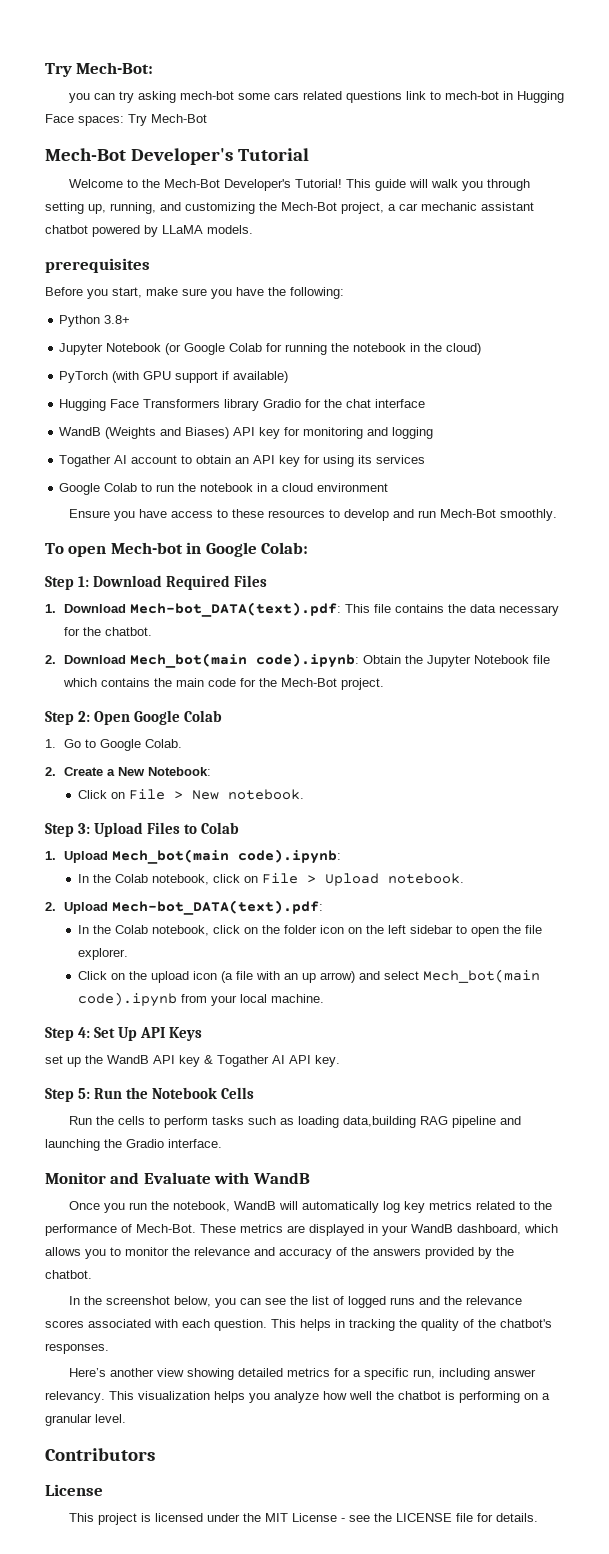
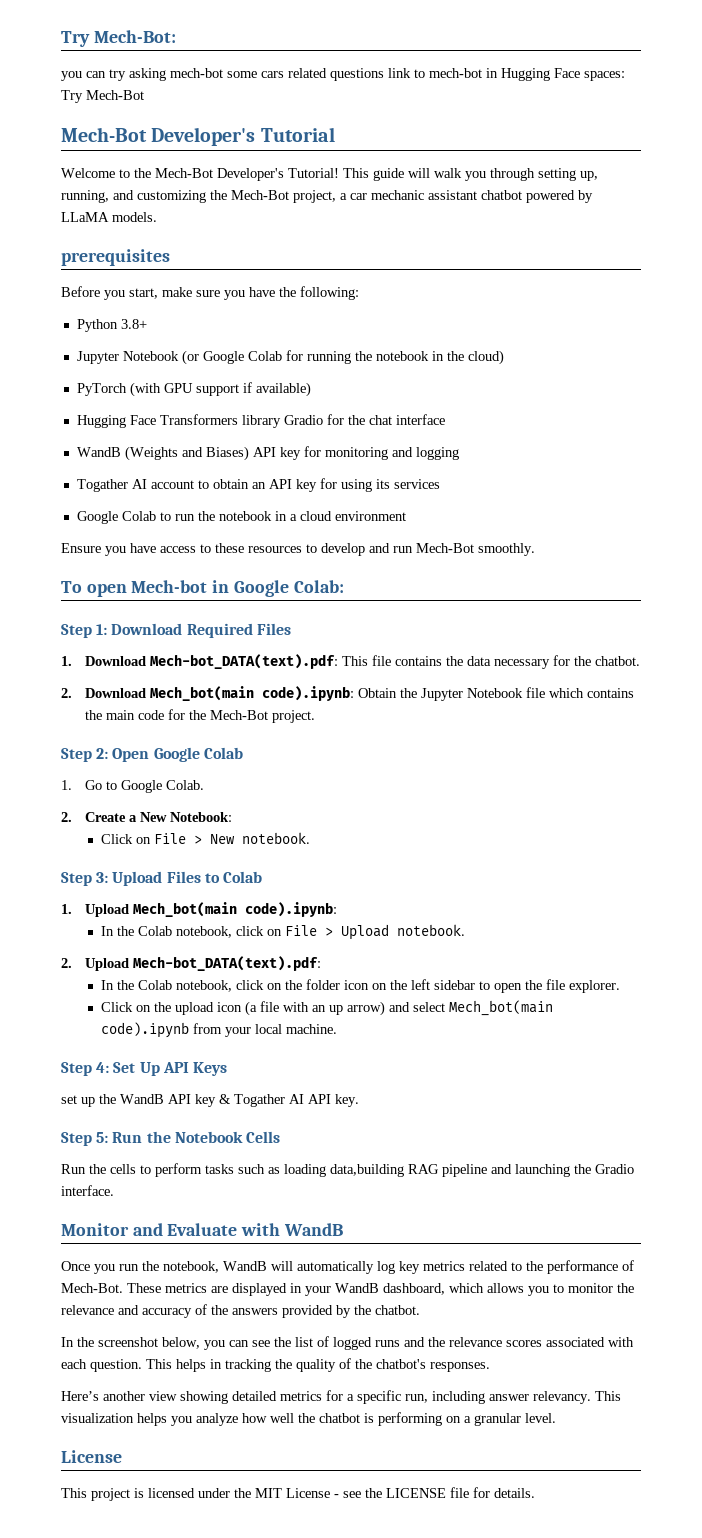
- Contributors

